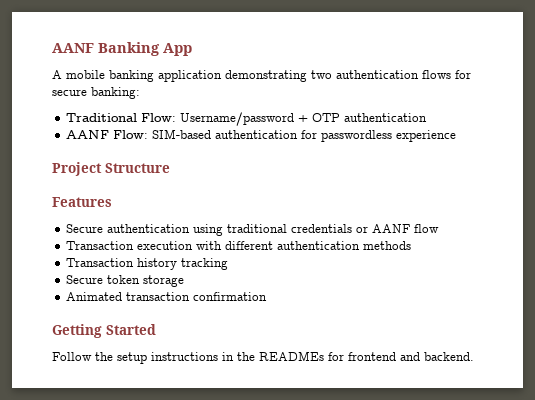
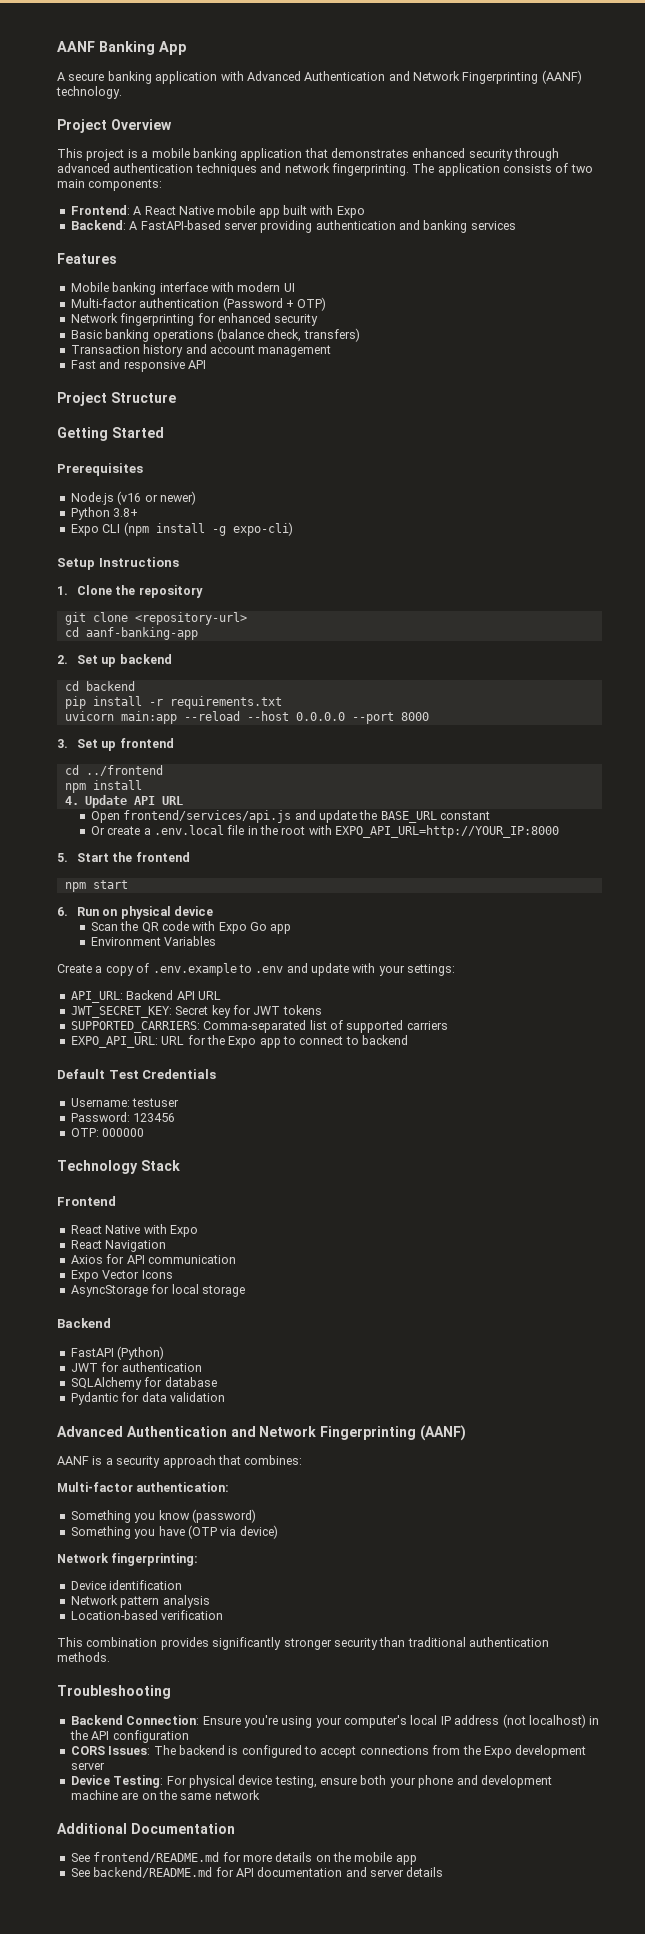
- A mobile banking application demonstrating two authentication flows for secure banking:
- Traditional Flow: Username/password + OTP authentication
- AANF Flow: SIM-based authentication for passwordless experience
+ A secure banking application with Advanced Authentication and Network Fingerprinting (AANF) technology.
+ Project Overview
+ This project is a mobile banking application that demonstrates enhanced security through advanced authentication techniques and network fingerprinting. The application consists of two main components:
+ Frontend: A React Native mobile app built with Expo
+ Backend: A FastAPI-based server providing authentication and banking services
+ Features
+ Mobile banking interface with modern UI
+ Multi-factor authentication (Password + OTP)
+ Network fingerprinting for enhanced security
+ Basic banking operations (balance check, transfers)
+ Transaction history and account management
+ Fast and responsive API
  Project Structure
- Features
- Secure authentication using traditional credentials or AANF flow
- Transaction execution with different authentication methods
- Transaction history tracking
- Secure token storage
- Animated transaction confirmation
  Getting Started
- Follow the setup instructions in the READMEs for frontend and backend.
+ Prerequisites
+ Node.js (v16 or newer)
+ Python 3.8+
+ Expo CLI (npm install -g expo-cli)
+ Setup Instructions
+ 1. Clone the repository
+ git clone <repository-url>
+ cd aanf-banking-app
+ 2. Set up backend
+ cd backend
+ pip install -r requirements.txt
+ uvicorn main:app --reload --host 0.0.0.0 --port 8000
+ 3. Set up frontend
+ cd ../frontend
+ npm install
+ 4. Update API URL
+ Open frontend/services/api.js and update the BASE_URL constant
+ Or create a .env.local file in the root with EXPO_API_URL=http://YOUR_IP:8000
+ 5. Start the frontend
+ npm start
+ 6. Run on physical device
+ Scan the QR code with Expo Go app
+ Environment Variables
+ Create a copy of .env.example to .env and update with your settings:
+ API_URL: Backend API URL
+ JWT_SECRET_KEY: Secret key for JWT tokens
+ SUPPORTED_CARRIERS: Comma-separated list of supported carriers
+ EXPO_API_URL: URL for the Expo app to connect to backend
+ Default Test Credentials
+ Username: testuser
+ Password: 123456
+ OTP: 000000
+ Technology Stack
+ Frontend
+ React Native with Expo
+ React Navigation
+ Axios for API communication
+ Expo Vector Icons
+ AsyncStorage for local storage
+ Backend
+ FastAPI (Python)
+ JWT for authentication
+ SQLAlchemy for database
+ Pydantic for data validation
+ Advanced Authentication and Network Fingerprinting (AANF)
+ AANF is a security approach that combines:
+ Multi-factor authentication:
+ Something you know (password)
+ Something you have (OTP via device)
+ Network fingerprinting:
+ Device identification
+ Network pattern analysis
+ Location-based verification
+ This combination provides significantly stronger security than traditional authentication methods.
+ Troubleshooting
+ Backend Connection: Ensure you're using your computer's local IP address (not localhost) in the API configuration
+ CORS Issues: The backend is configured to accept connections from the Expo development server
+ Device Testing: For physical device testing, ensure both your phone and development machine are on the same network
+ Additional Documentation
+ See frontend/README.md for more details on the mobile app
+ See backend/README.md for API documentation and server details

